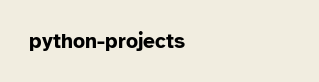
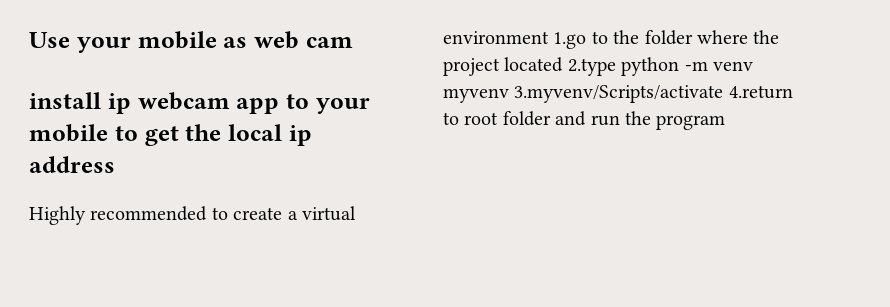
- python-projects
+ Use your mobile as web cam
+ install ip webcam app to your mobile to get the local ip address
+ Highly recommended to create a virtual environment 1.go to the folder where the project located 2.type python -m venv myvenv 3.myvenv/Scripts/activate 4.return to root folder and run the program

